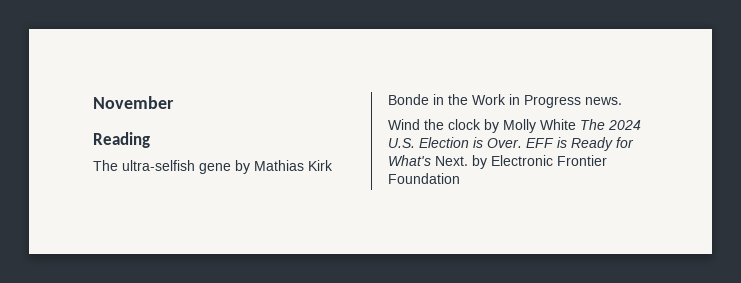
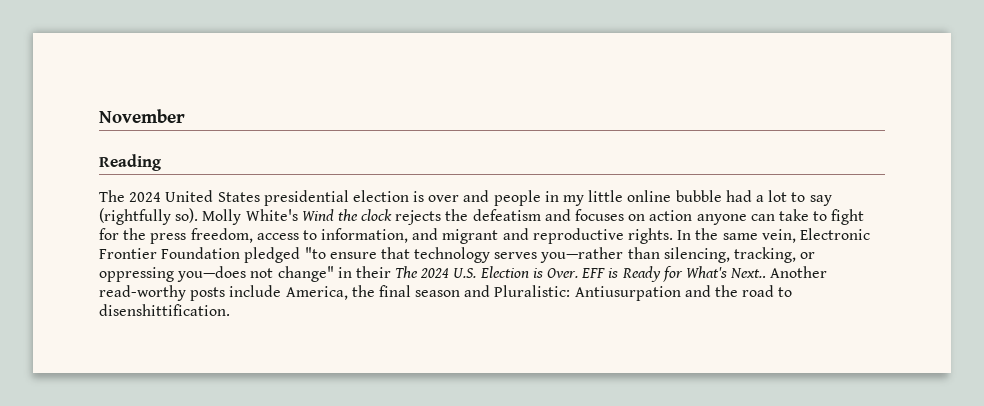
- The ultra-selfish gene by Mathias Kirk Bonde in the Work in Progress news.
- Wind the clock by Molly White The 2024 U.S. Election is Over.
+ The 2024 United States presidential election is over and people in my little online bubble had a lot to say (rightfully so). Molly White's Wind the clock rejects the defeatism and focuses on action anyone can take to fight for the press freedom, access to information, and migrant and reproductive rights. In the same vein, Electronic Frontier Foundation pledged "to ensure that technology serves you—rather than silencing, tracking, or oppressing you—does not change" in their The 2024 U.S. Election is Over.
- EFF is Ready for What's Next. by Electronic Frontier Foundation
+ EFF is Ready for What's Next.. Another read-worthy posts include America, the final season and Pluralistic: Antiusurpation and the road to disenshittification.

